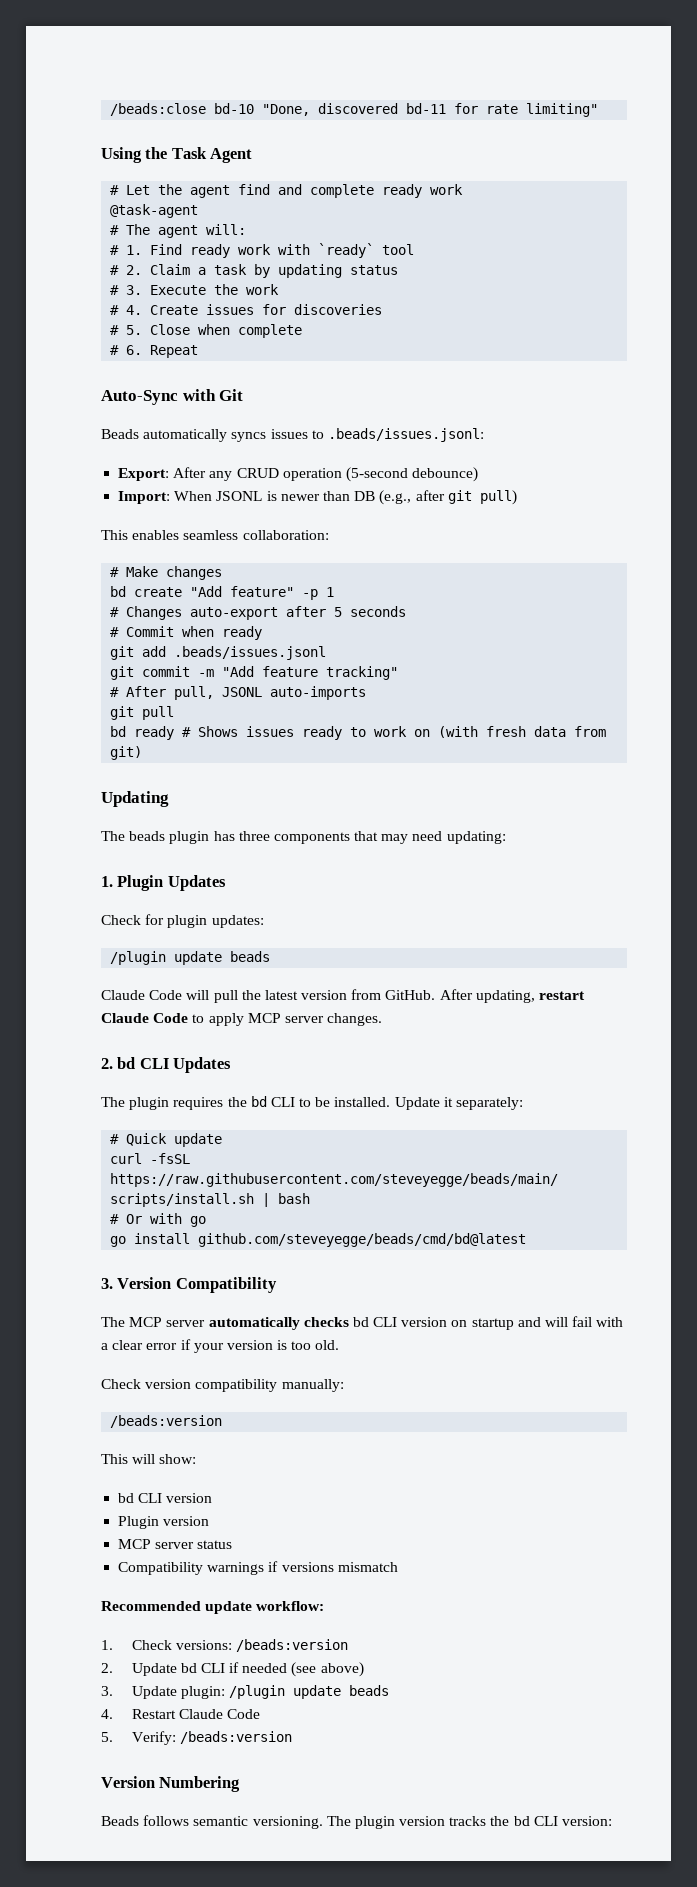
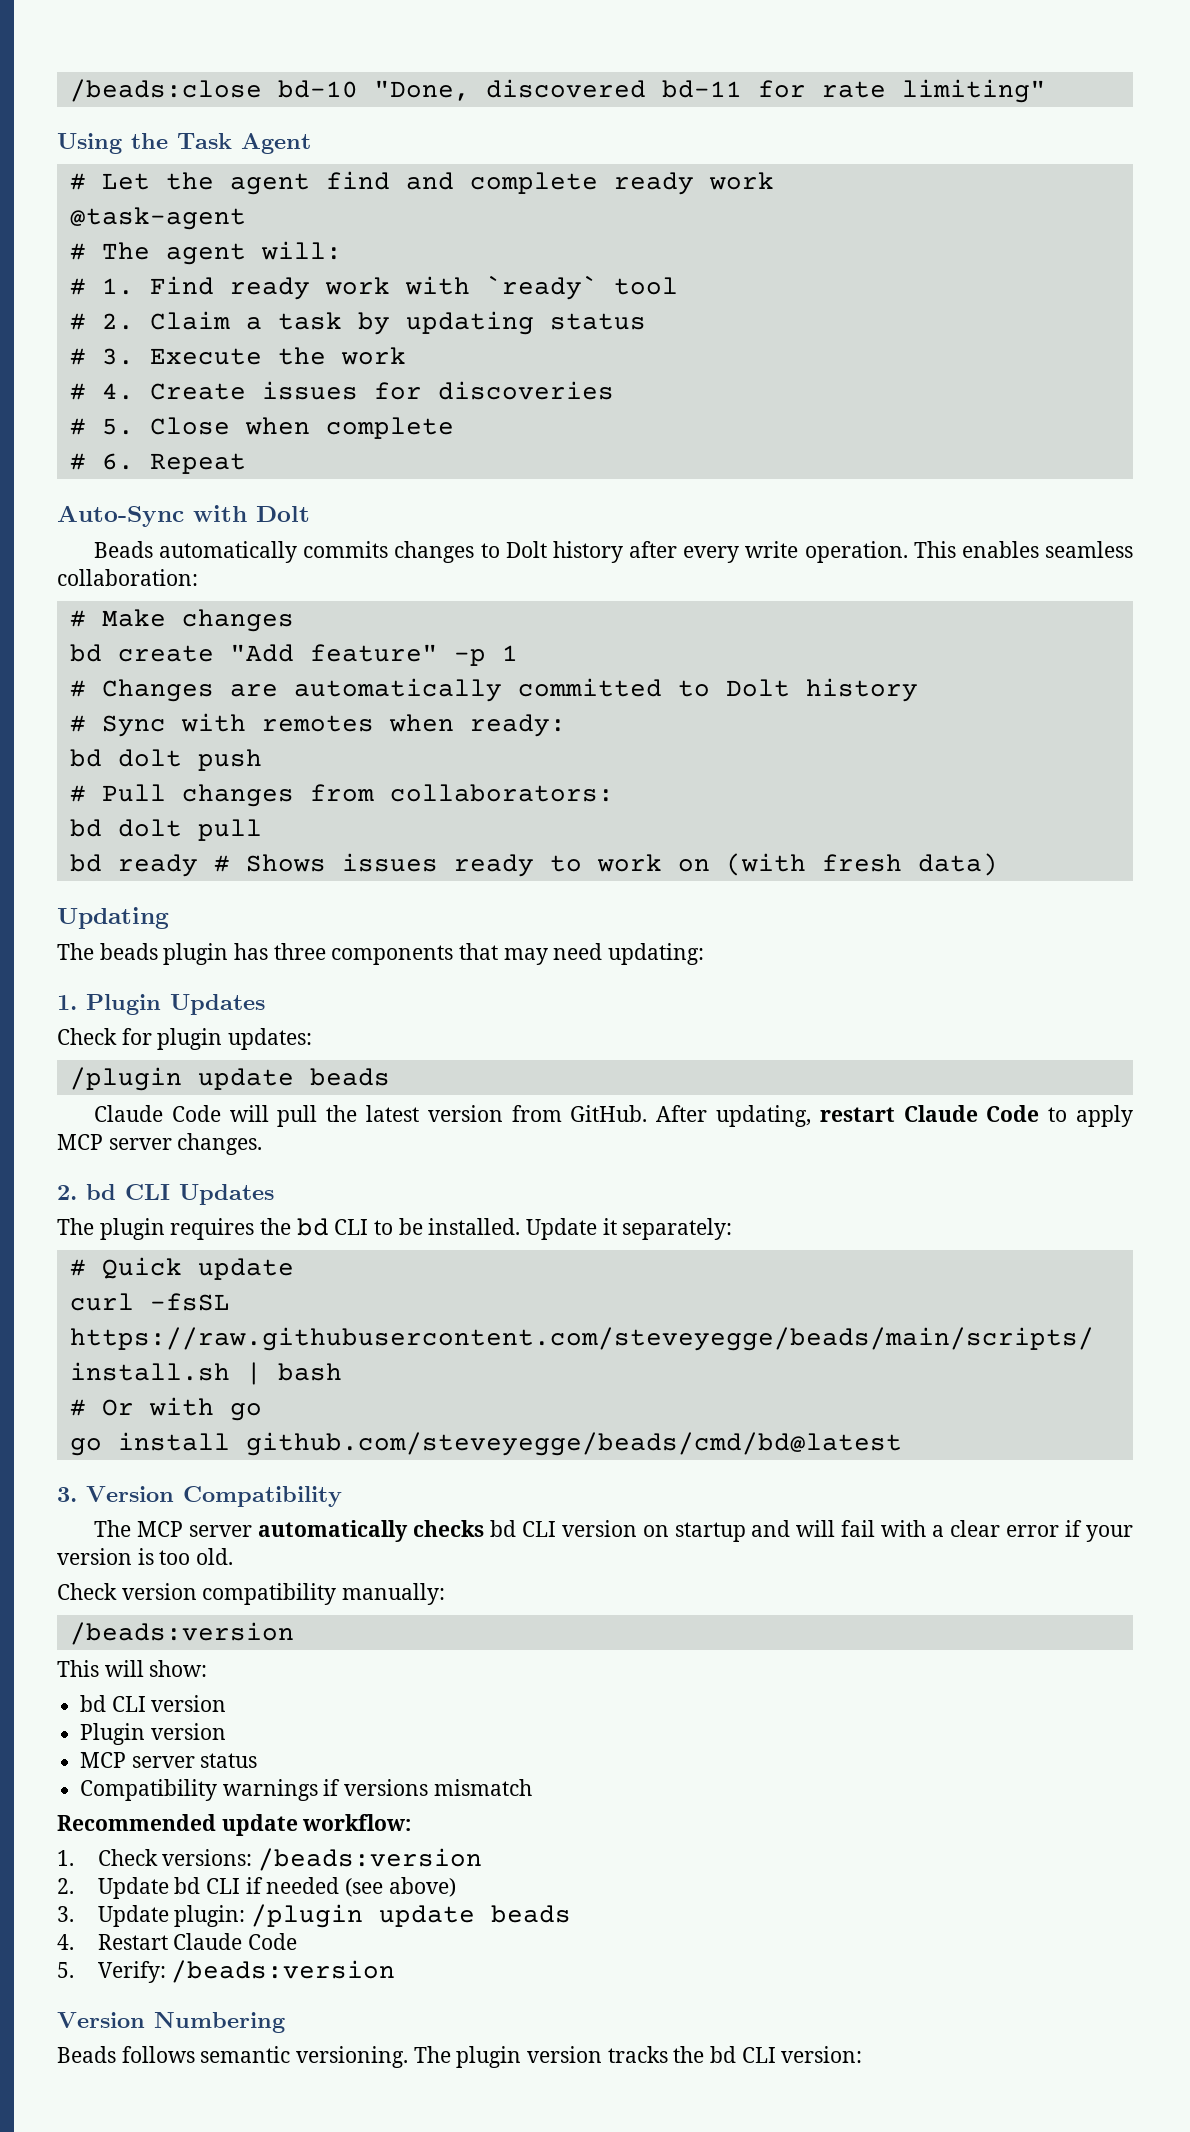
- Auto-Sync with Git
+ Auto-Sync with Dolt
- Beads automatically syncs issues to .beads/issues.jsonl:
- Export: After any CRUD operation (5-second debounce)
- Import: When JSONL is newer than DB (e.g., after git pull)
- This enables seamless collaboration:
+ Beads automatically commits changes to Dolt history after every write operation. This enables seamless collaboration:
- # Changes auto-export after 5 seconds
- # Commit when ready
- git add .beads/issues.jsonl
- git commit -m "Add feature tracking"
- # After pull, JSONL auto-imports
- git pull
+ # Changes are automatically committed to Dolt history
+ # Sync with remotes when ready:
+ bd dolt push
+ # Pull changes from collaborators:
+ bd dolt pull
- bd ready # Shows issues ready to work on (with fresh data from git)
+ bd ready # Shows issues ready to work on (with fresh data)

